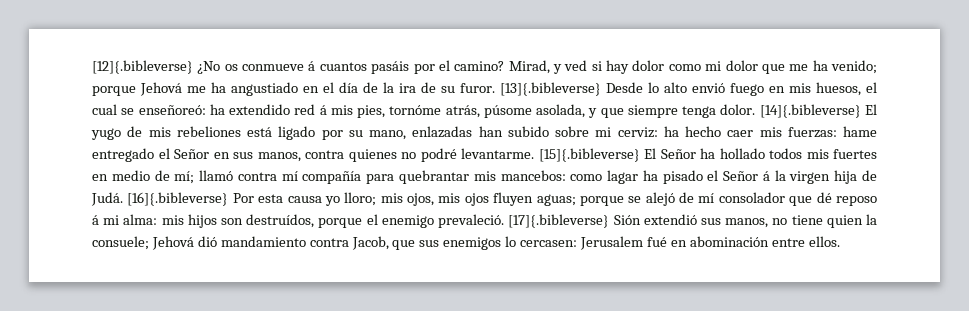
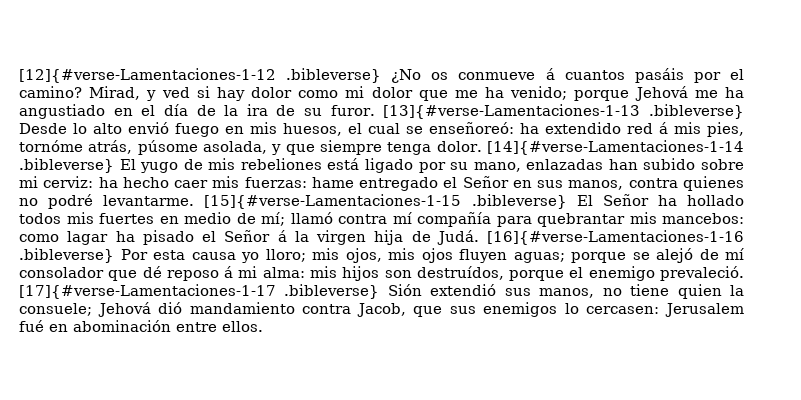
- [12]{.bibleverse} ¿No os conmueve á cuantos pasáis por el camino?
+ [12]{#verse-Lamentaciones-1-12 .bibleverse} ¿No os conmueve á cuantos pasáis por el camino?
- [13]{.bibleverse} Desde lo alto envió fuego en mis huesos, el cual se enseñoreó: ha extendido red á mis pies, tornóme atrás, púsome asolada, y que siempre tenga dolor.
+ [13]{#verse-Lamentaciones-1-13 .bibleverse} Desde lo alto envió fuego en mis huesos, el cual se enseñoreó: ha extendido red á mis pies, tornóme atrás, púsome asolada, y que siempre tenga dolor.
- [14]{.bibleverse} El yugo de mis rebeliones está ligado por su mano, enlazadas han subido sobre mi cerviz: ha hecho caer mis fuerzas: hame entregado el Señor en sus manos, contra quienes no podré levantarme.
+ [14]{#verse-Lamentaciones-1-14 .bibleverse} El yugo de mis rebeliones está ligado por su mano, enlazadas han subido sobre mi cerviz: ha hecho caer mis fuerzas: hame entregado el Señor en sus manos, contra quienes no podré levantarme.
- [15]{.bibleverse} El Señor ha hollado todos mis fuertes en medio de mí; llamó contra mí compañía para quebrantar mis mancebos: como lagar ha pisado el Señor á la virgen hija de Judá.
+ [15]{#verse-Lamentaciones-1-15 .bibleverse} El Señor ha hollado todos mis fuertes en medio de mí; llamó contra mí compañía para quebrantar mis mancebos: como lagar ha pisado el Señor á la virgen hija de Judá.
- [16]{.bibleverse} Por esta causa yo lloro; mis ojos, mis ojos fluyen aguas; porque se alejó de mí consolador que dé reposo á mi alma: mis hijos son destruídos, porque el enemigo prevaleció.
+ [16]{#verse-Lamentaciones-1-16 .bibleverse} Por esta causa yo lloro; mis ojos, mis ojos fluyen aguas; porque se alejó de mí consolador que dé reposo á mi alma: mis hijos son destruídos, porque el enemigo prevaleció.
- [17]{.bibleverse} Sión extendió sus manos, no tiene quien la consuele; Jehová dió mandamiento contra Jacob, que sus enemigos lo cercasen: Jerusalem fué en abominación entre ellos.
+ [17]{#verse-Lamentaciones-1-17 .bibleverse} Sión extendió sus manos, no tiene quien la consuele; Jehová dió mandamiento contra Jacob, que sus enemigos lo cercasen: Jerusalem fué en abominación entre ellos.

